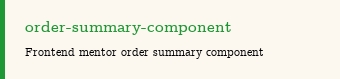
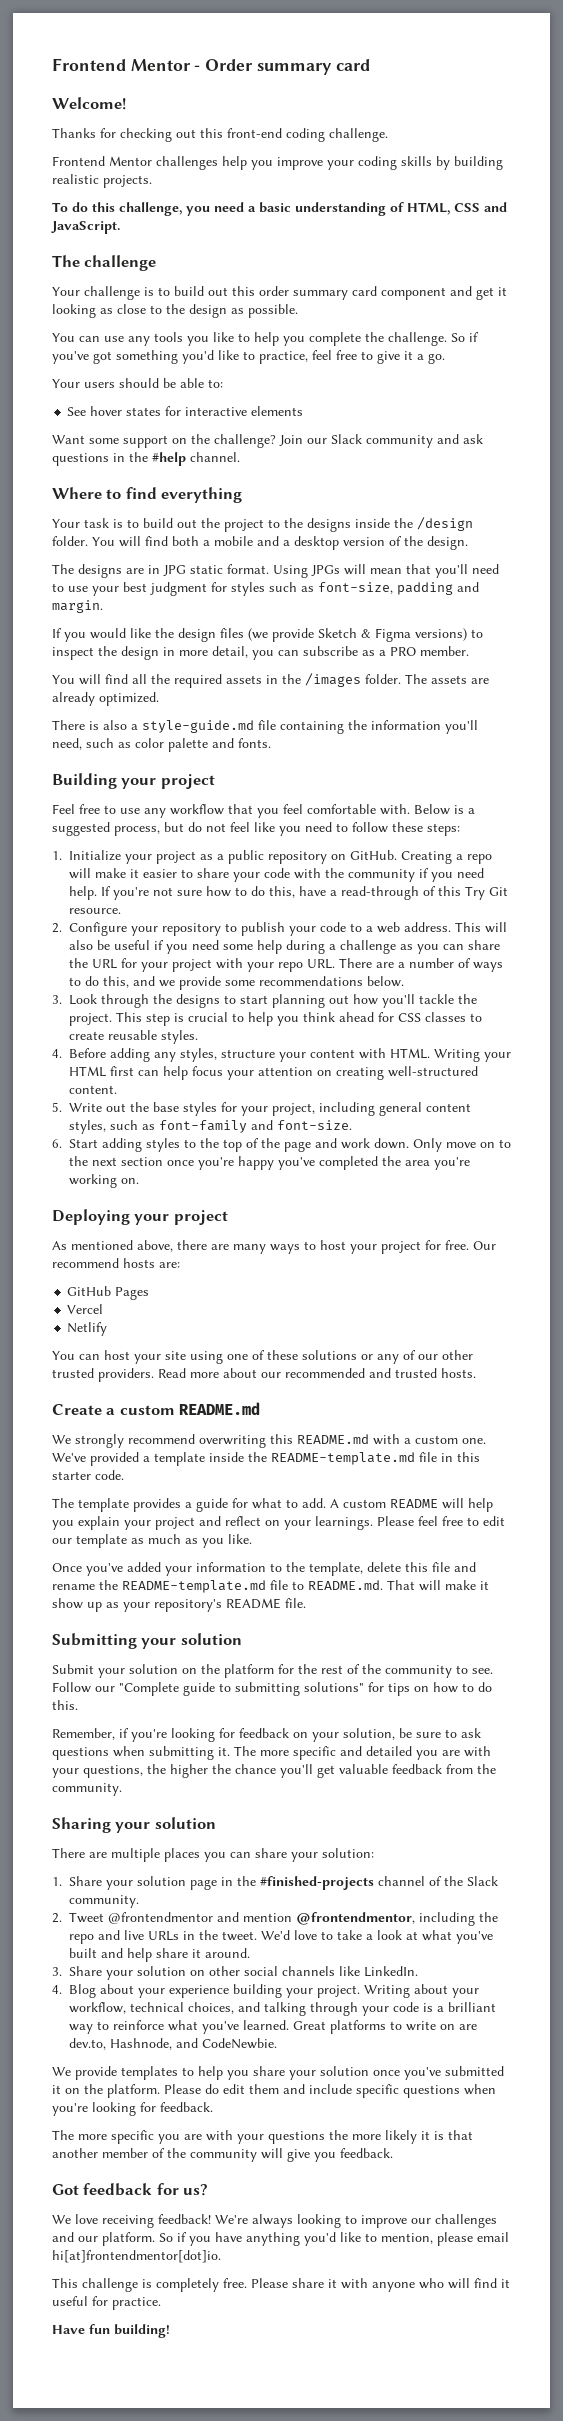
- order-summary-component
- Frontend mentor order summary component
+ Frontend Mentor - Order summary card
+ Welcome!
+ Thanks for checking out this front-end coding challenge.
+ Frontend Mentor challenges help you improve your coding skills by building realistic projects.
+ To do this challenge, you need a basic understanding of HTML, CSS and JavaScript.
+ The challenge
+ Your challenge is to build out this order summary card component and get it looking as close to the design as possible.
+ You can use any tools you like to help you complete the challenge. So if you've got something you'd like to practice, feel free to give it a go.
+ Your users should be able to:
+ See hover states for interactive elements
+ Want some support on the challenge? Join our Slack community and ask questions in the #help channel.
+ Where to find everything
+ Your task is to build out the project to the designs inside the /design folder. You will find both a mobile and a desktop version of the design.
+ The designs are in JPG static format. Using JPGs will mean that you'll need to use your best judgment for styles such as font-size, padding and margin.
+ If you would like the design files (we provide Sketch & Figma versions) to inspect the design in more detail, you can subscribe as a PRO member.
+ You will find all the required assets in the /images folder. The assets are already optimized.
+ There is also a style-guide.md file containing the information you'll need, such as color palette and fonts.
+ Building your project
+ Feel free to use any workflow that you feel comfortable with. Below is a suggested process, but do not feel like you need to follow these steps:
+ 1. Initialize your project as a public repository on GitHub. Creating a repo will make it easier to share your code with the community if you need help. If you're not sure how to do this, have a read-through of this Try Git resource.
+ 2. Configure your repository to publish your code to a web address. This will also be useful if you need some help during a challenge as you can share the URL for your project with your repo URL. There are a number of ways to do this, and we provide some recommendations below.
+ 3. Look through the designs to start planning out how you'll tackle the project. This step is crucial to help you think ahead for CSS classes to create reusable styles.
+ 4. Before adding any styles, structure your content with HTML. Writing your HTML first can help focus your attention on creating well-structured content.
+ 5. Write out the base styles for your project, including general content styles, such as font-family and font-size.
+ 6. Start adding styles to the top of the page and work down. Only move on to the next section once you're happy you've completed the area you're working on.
+ Deploying your project
+ As mentioned above, there are many ways to host your project for free. Our recommend hosts are:
+ GitHub Pages
+ Vercel
+ Netlify
+ You can host your site using one of these solutions or any of our other trusted providers. Read more about our recommended and trusted hosts.
+ Create a custom README.md
+ We strongly recommend overwriting this README.md with a custom one. We've provided a template inside the README-template.md file in this starter code.
+ The template provides a guide for what to add. A custom README will help you explain your project and reflect on your learnings. Please feel free to edit our template as much as you like.
+ Once you've added your information to the template, delete this file and rename the README-template.md file to README.md. That will make it show up as your repository's README file.
+ Submitting your solution
+ Submit your solution on the platform for the rest of the community to see. Follow our "Complete guide to submitting solutions" for tips on how to do this.
+ Remember, if you're looking for feedback on your solution, be sure to ask questions when submitting it. The more specific and detailed you are with your questions, the higher the chance you'll get valuable feedback from the community.
+ Sharing your solution
+ There are multiple places you can share your solution:
+ 1. Share your solution page in the #finished-projects channel of the Slack community.
+ 2. Tweet @frontendmentor and mention @frontendmentor, including the repo and live URLs in the tweet. We'd love to take a look at what you've built and help share it around.
+ 3. Share your solution on other social channels like LinkedIn.
+ 4. Blog about your experience building your project. Writing about your workflow, technical choices, and talking through your code is a brilliant way to reinforce what you've learned. Great platforms to write on are dev.to, Hashnode, and CodeNewbie.
+ We provide templates to help you share your solution once you've submitted it on the platform. Please do edit them and include specific questions when you're looking for feedback.
+ The more specific you are with your questions the more likely it is that another member of the community will give you feedback.
+ Got feedback for us?
+ We love receiving feedback! We're always looking to improve our challenges and our platform. So if you have anything you'd like to mention, please email hi[at]frontendmentor[dot]io.
+ This challenge is completely free. Please share it with anyone who will find it useful for practice.
+ Have fun building!

